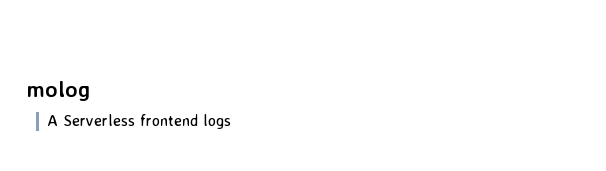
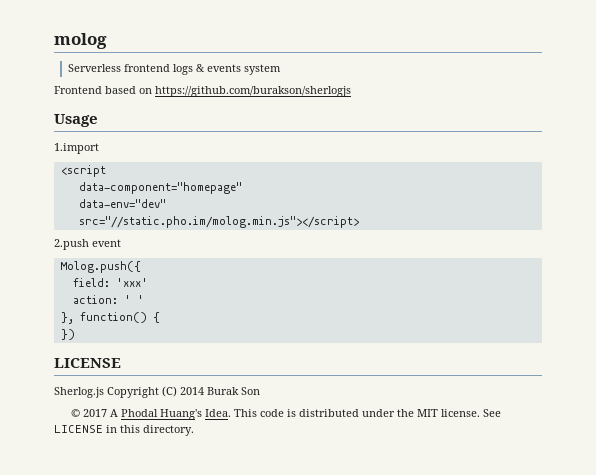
- A Serverless frontend logs
+ Serverless frontend logs & events system
+ Frontend based on https://github.com/burakson/sherlogjs
+ Usage
+ 1.import
+ <script
+ data-component="homepage"
+ data-env="dev"
+ src="//static.pho.im/molog.min.js"></script>
+ 2.push event
+ Molog.push({
+ field: 'xxx'
+ action: ' '
+ }, function() {
+ })
+ LICENSE
+ Sherlog.js Copyright (C) 2014 Burak Son
+ © 2017 A Phodal Huang's Idea. This code is distributed under the MIT license. See LICENSE in this directory.

